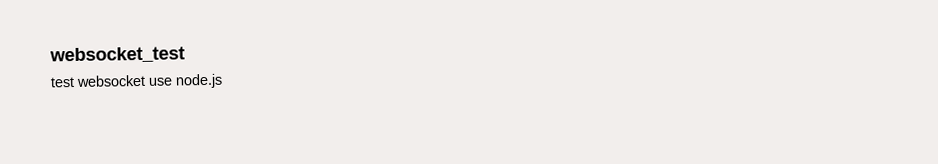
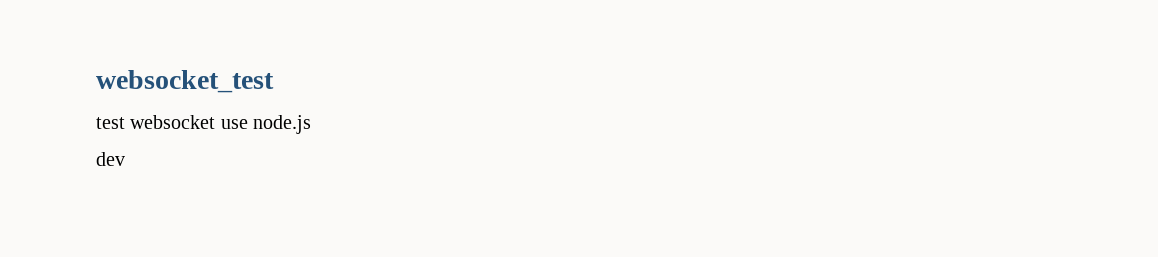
+ dev

